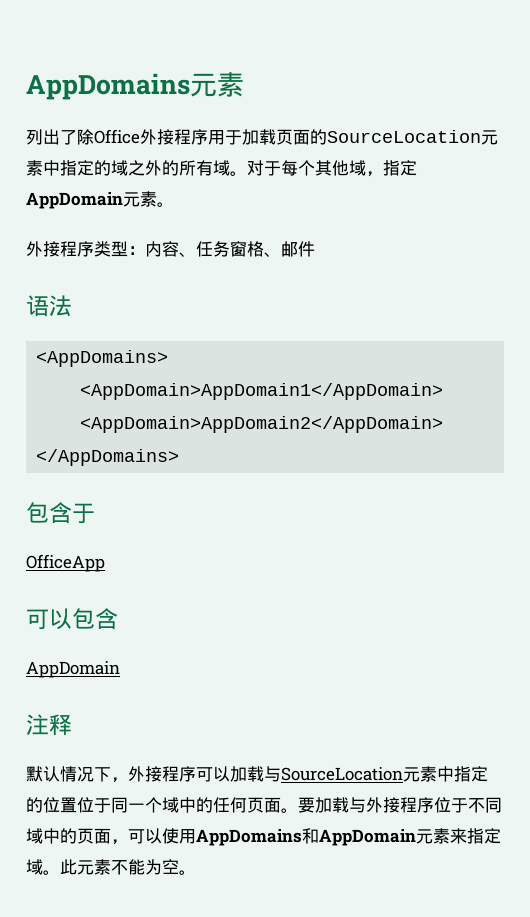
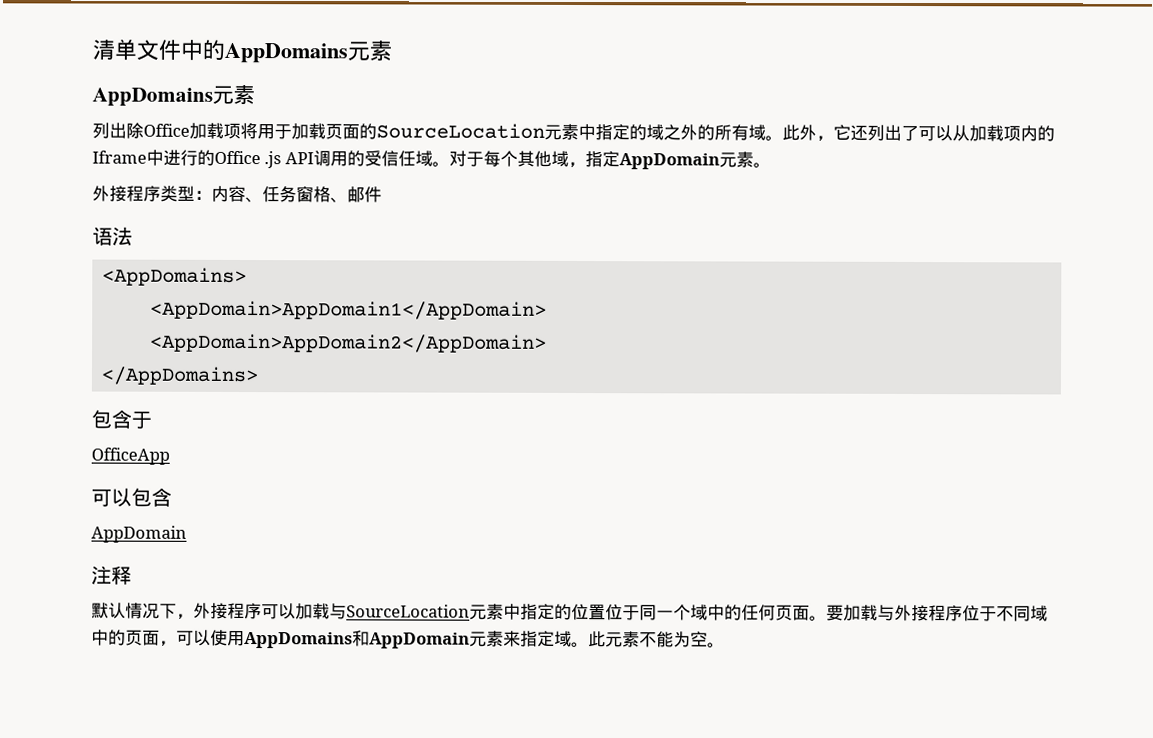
+ 清单文件中的AppDomains元素
- 列出了除Office外接程序用于加载页面的SourceLocation元素中指定的域之外的所有域。
+ 列出除Office加载项将用于加载页面的SourceLocation元素中指定的域之外的所有域。
+ 此外，它还列出了可以从加载项内的Iframe中进行的Office .js API调用的受信任域。

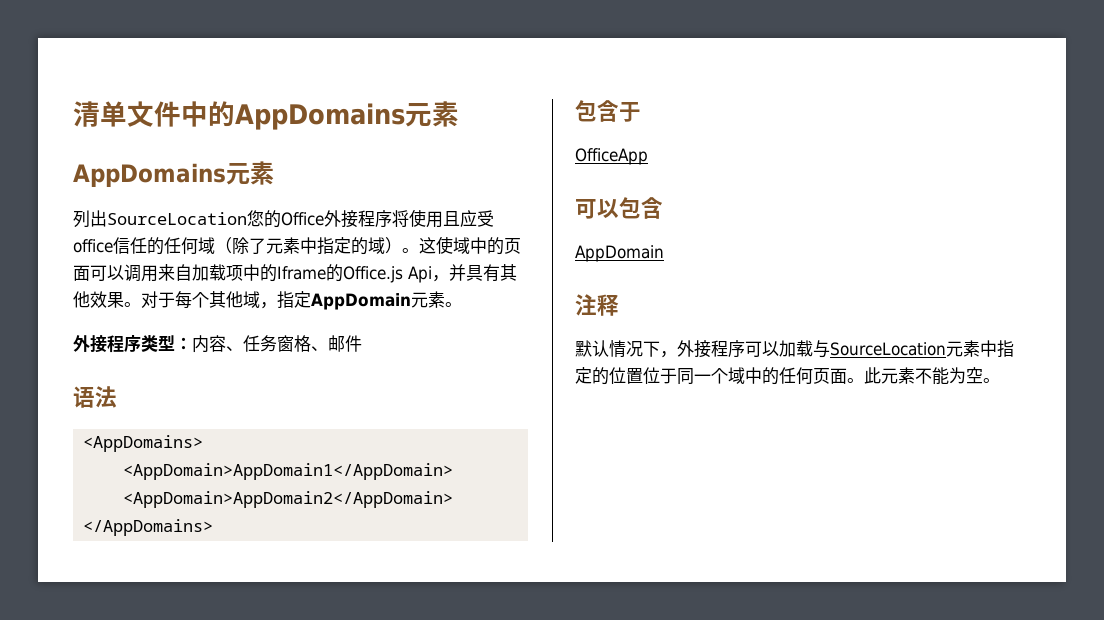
- 列出除Office加载项将用于加载页面的SourceLocation元素中指定的域之外的所有域。此外，它还列出了可以从加载项内的Iframe中进行的Office .js API调用的受信任域。
+ 列出SourceLocation您的Office外接程序将使用且应受office信任的任何域（除了元素中指定的域）。这使域中的页面可以调用来自加载项中的Iframe的Office.js Api，并具有其他效果。
- 要加载与外接程序位于不同域中的页面，可以使用AppDomains和AppDomain元素来指定域。

